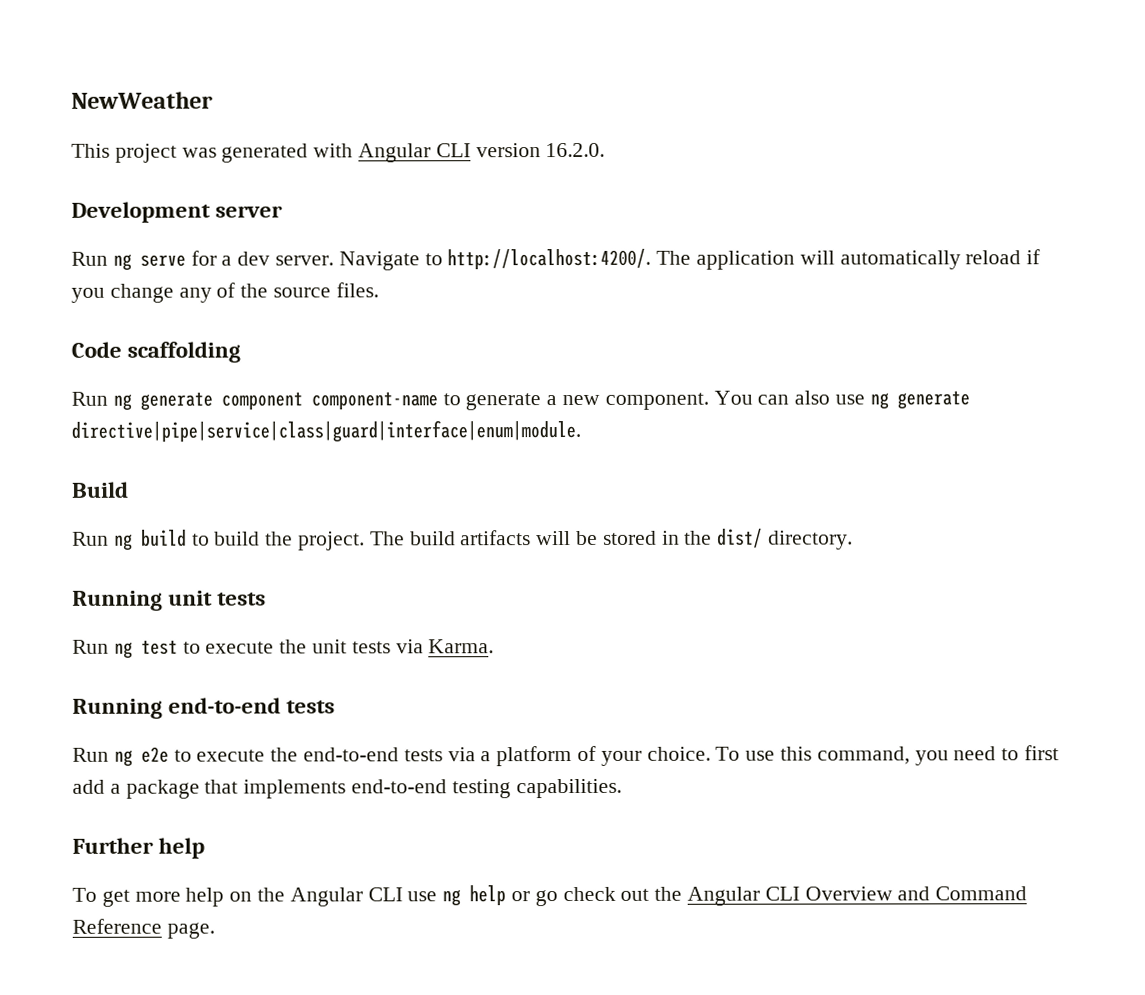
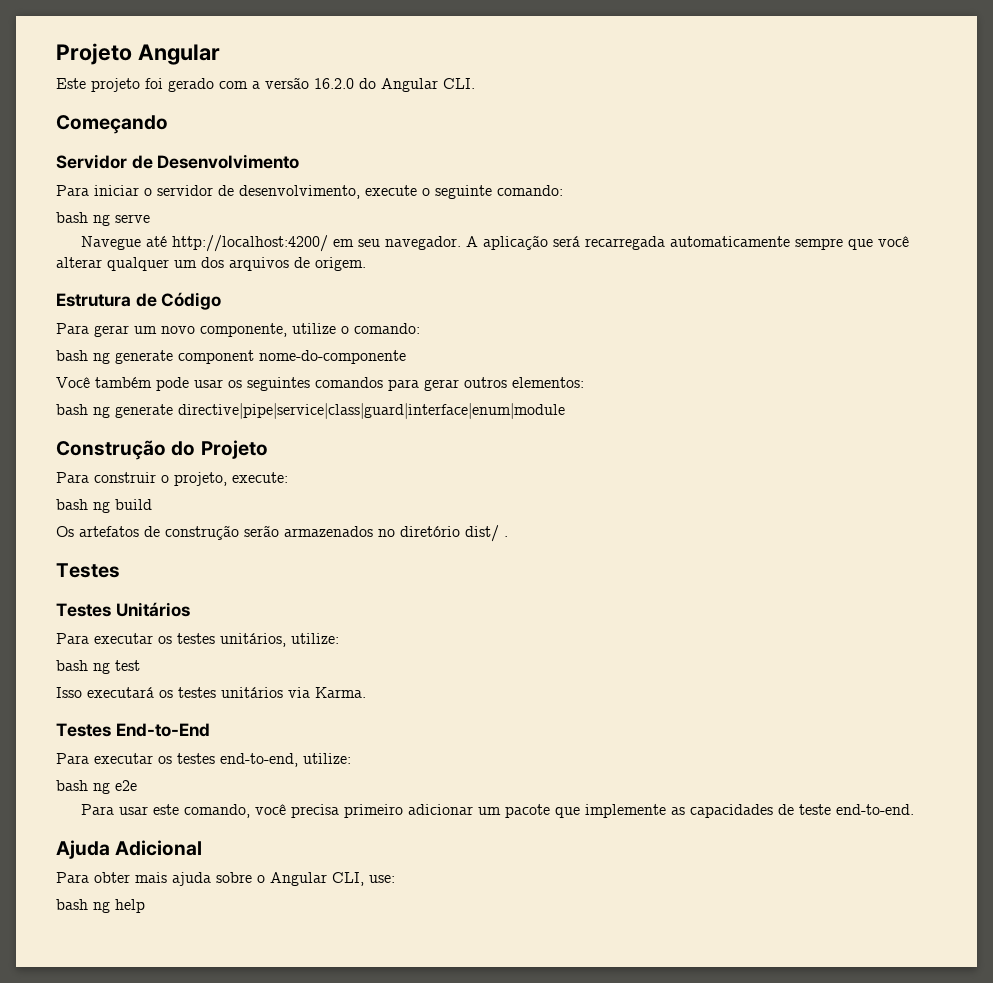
- NewWeather
- This project was generated with Angular CLI version 16.2.0.
- Development server
- Run ng serve for a dev server. Navigate to http://localhost:4200/. The application will automatically reload if you change any of the source files.
- Code scaffolding
- Run ng generate component component-name to generate a new component. You can also use ng generate directive|pipe|service|class|guard|interface|enum|module.
- Build
- Run ng build to build the project. The build artifacts will be stored in the dist/ directory.
- Running unit tests
- Run ng test to execute the unit tests via Karma.
- Running end-to-end tests
- Run ng e2e to execute the end-to-end tests via a platform of your choice. To use this command, you need to first add a package that implements end-to-end testing capabilities.
- Further help
- To get more help on the Angular CLI use ng help or go check out the Angular CLI Overview and Command Reference page.
+ Projeto Angular
+ Este projeto foi gerado com a versão 16.2.0 do Angular CLI.
+ Começando
+ Servidor de Desenvolvimento
+ Para iniciar o servidor de desenvolvimento, execute o seguinte comando:
+ bash ng serve
+ Navegue até http://localhost:4200/ em seu navegador. A aplicação será recarregada automaticamente sempre que você alterar qualquer um dos arquivos de origem.
+ Estrutura de Código
+ Para gerar um novo componente, utilize o comando:
+ bash ng generate component nome-do-componente
+ Você também pode usar os seguintes comandos para gerar outros elementos:
+ bash ng generate directive|pipe|service|class|guard|interface|enum|module
+ Construção do Projeto
+ Para construir o projeto, execute:
+ bash ng build
+ Os artefatos de construção serão armazenados no diretório dist/ .
+ Testes
+ Testes Unitários
+ Para executar os testes unitários, utilize:
+ bash ng test
+ Isso executará os testes unitários via Karma.
+ Testes End-to-End
+ Para executar os testes end-to-end, utilize:
+ bash ng e2e
+ Para usar este comando, você precisa primeiro adicionar um pacote que implemente as capacidades de teste end-to-end.
+ Ajuda Adicional
+ Para obter mais ajuda sobre o Angular CLI, use:
+ bash ng help

